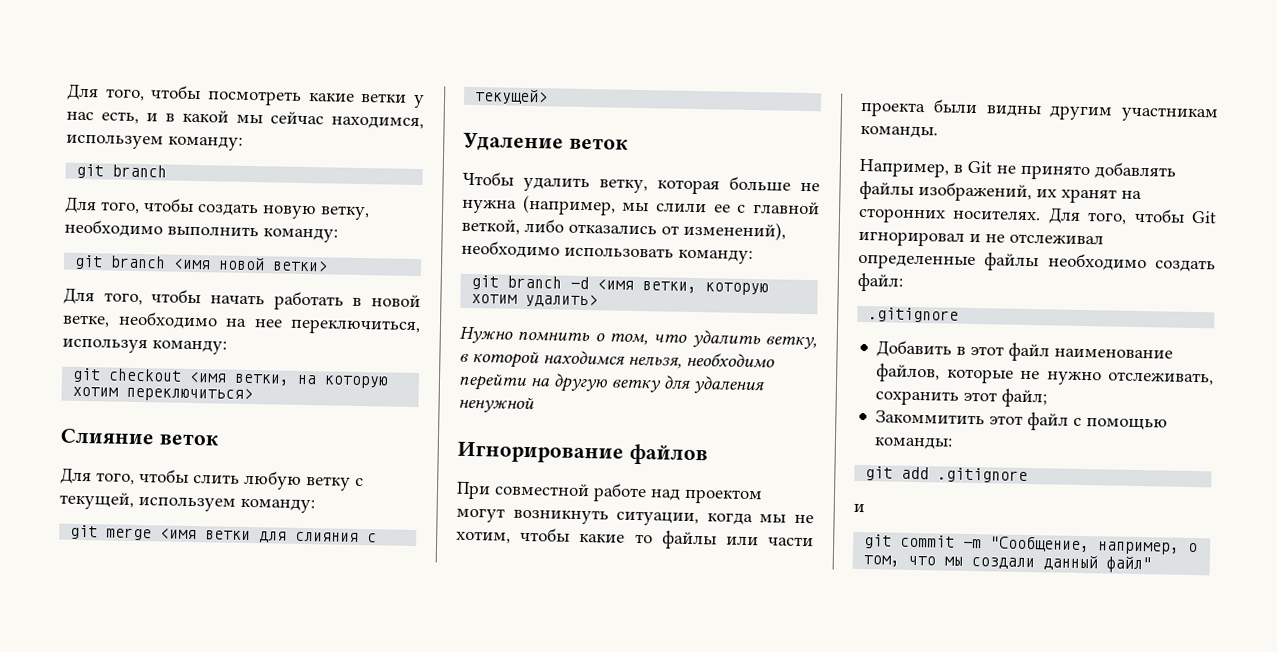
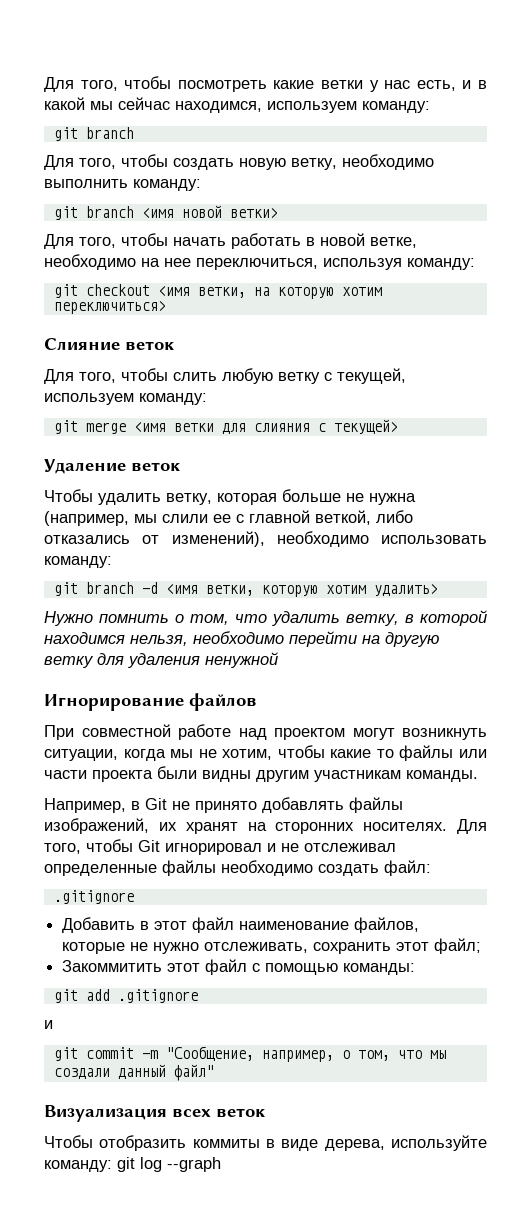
+ Визуализация всех веток
+ Чтобы отобразить коммиты в виде дерева, используйте команду: git log --graph

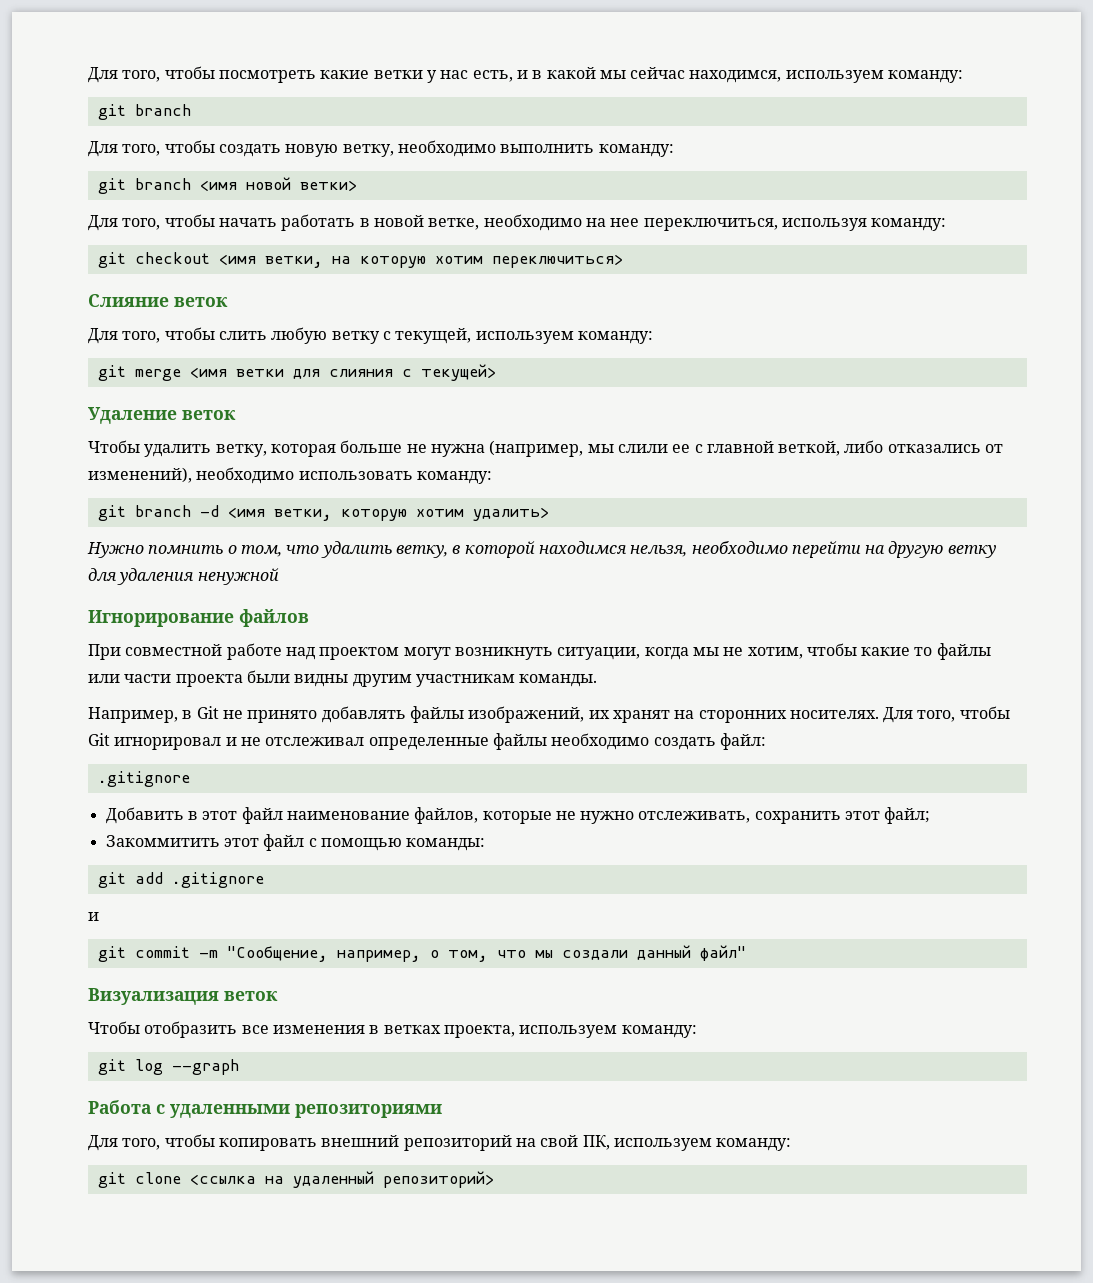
- Визуализация всех веток
+ Визуализация веток
- Чтобы отобразить коммиты в виде дерева, используйте команду: git log --graph
+ Чтобы отобразить все изменения в ветках проекта, используем команду:
+ git log --graph
+ Работа с удаленными репозиториями
+ Для того, чтобы копировать внешний репозиторий на свой ПК, используем команду:
+ git clone <ссылка на удаленный репозиторий>

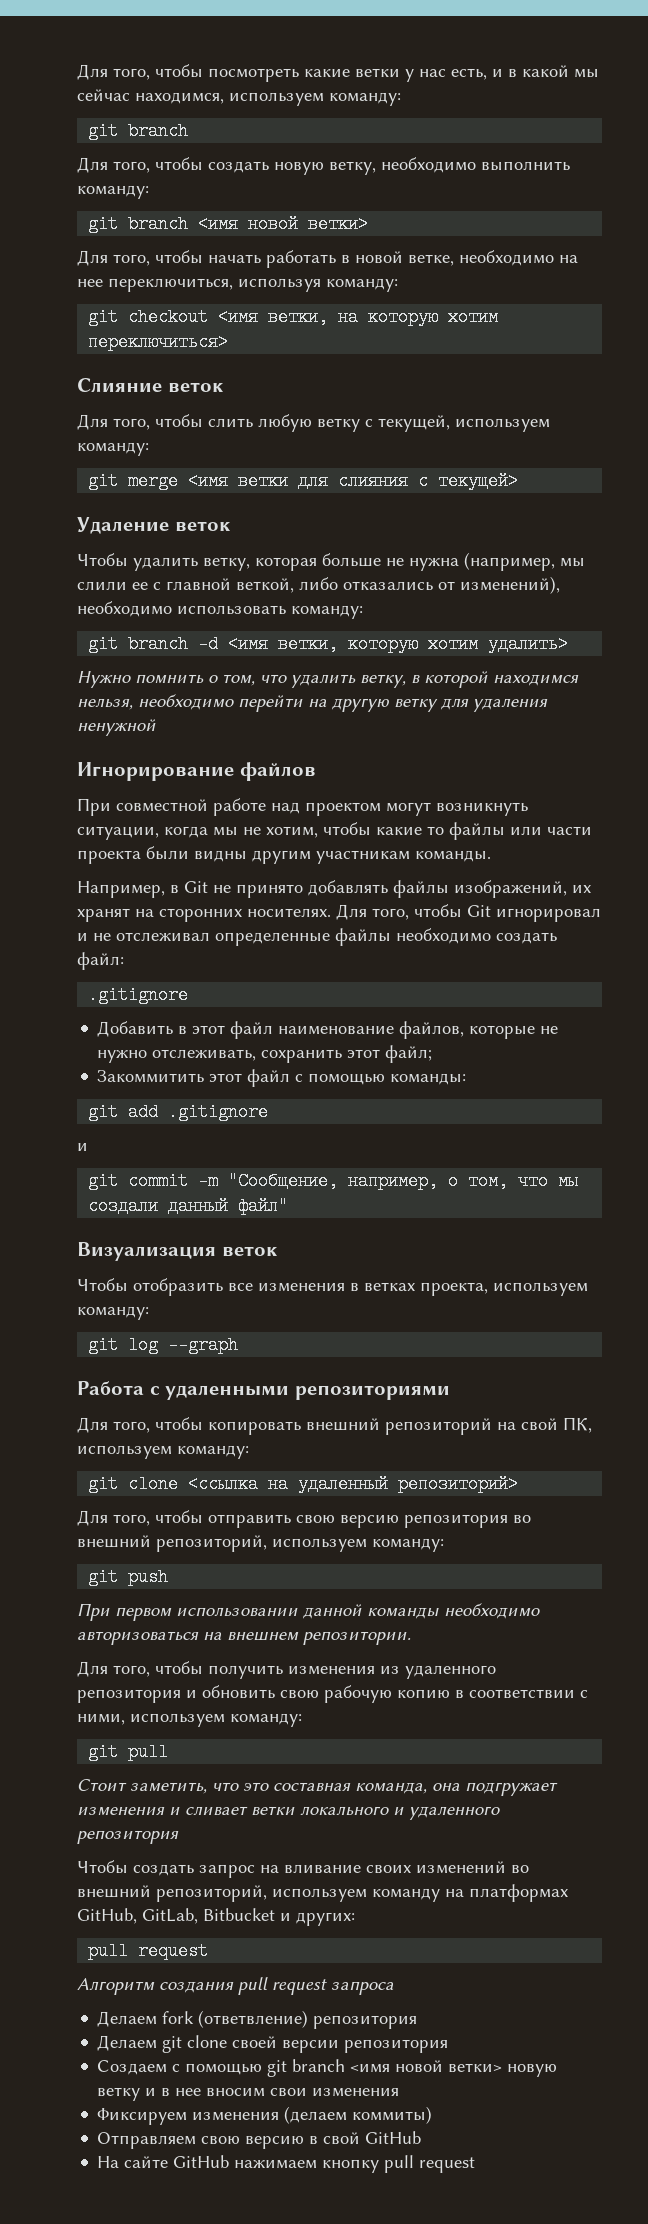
+ Для того, чтобы отправить свою версию репозитория во внешний репозиторий, используем команду:
+ git push
+ При первом использовании данной команды необходимо авторизоваться на внешнем репозитории.
+ Для того, чтобы получить изменения из удаленного репозитория и обновить свою рабочую копию в соответствии с ними, используем команду:
+ git pull
+ Стоит заметить, что это составная команда, она подгружает изменения и сливает ветки локального и удаленного репозитория
+ Чтобы создать запрос на вливание своих изменений во внешний репозиторий, используем команду на платформах GitHub, GitLab, Bitbucket и других:
+ pull request
+ Алгоритм создания pull request запроса
+ Делаем fork (ответвление) репозитория
+ Делаем git clone своей версии репозитория
+ Создаем с помощью git branch <имя новой ветки> новую ветку и в нее вносим свои изменения
+ Фиксируем изменения (делаем коммиты)
+ Отправляем свою версию в свой GitHub
+ На сайте GitHub нажимаем кнопку pull request

